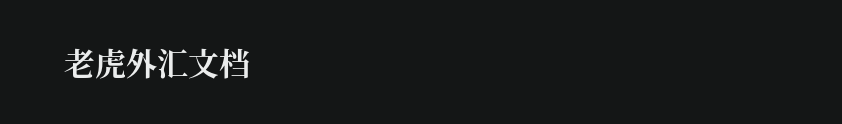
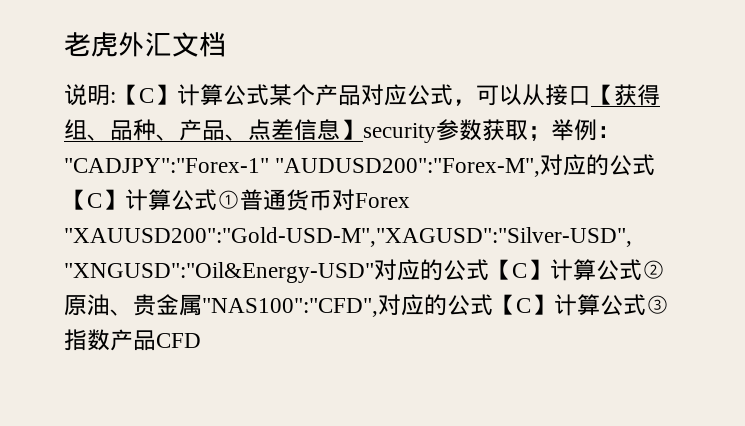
+ 说明:【C】计算公式某个产品对应公式，可以从接口【获得组、品种、产品、点差信息】security参数获取；举例："CADJPY":"Forex-1" "AUDUSD200":"Forex-M",对应的公式【C】计算公式①普通货币对Forex "XAUUSD200":"Gold-USD-M","XAGUSD":"Silver-USD", "XNGUSD":"Oil&Energy-USD"对应的公式【C】计算公式②原油、贵金属"NAS100":"CFD",对应的公式【C】计算公式③指数产品CFD

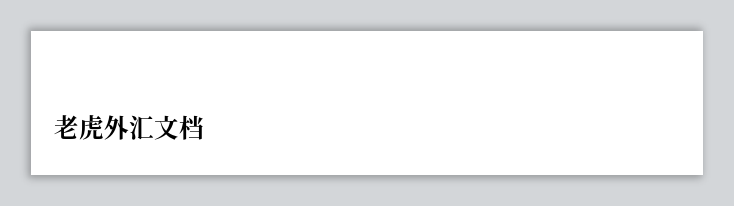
- 说明:【C】计算公式某个产品对应公式，可以从接口【获得组、品种、产品、点差信息】security参数获取；举例："CADJPY":"Forex-1" "AUDUSD200":"Forex-M",对应的公式【C】计算公式①普通货币对Forex "XAUUSD200":"Gold-USD-M","XAGUSD":"Silver-USD", "XNGUSD":"Oil&Energy-USD"对应的公式【C】计算公式②原油、贵金属"NAS100":"CFD",对应的公式【C】计算公式③指数产品CFD

